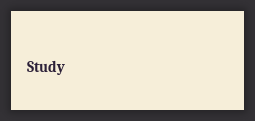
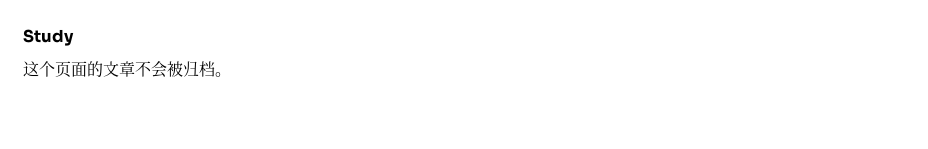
+ 这个页面的文章不会被归档。

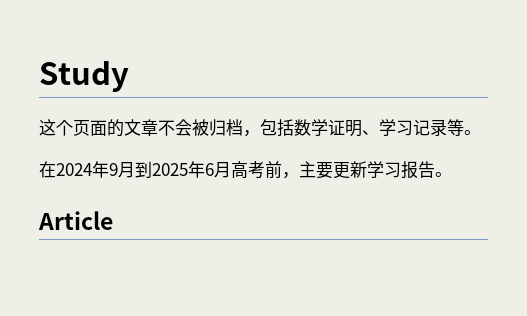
- 这个页面的文章不会被归档。
+ 这个页面的文章不会被归档，包括数学证明、学习记录等。
+ 在2024年9月到2025年6月高考前，主要更新学习报告。
+ Article

